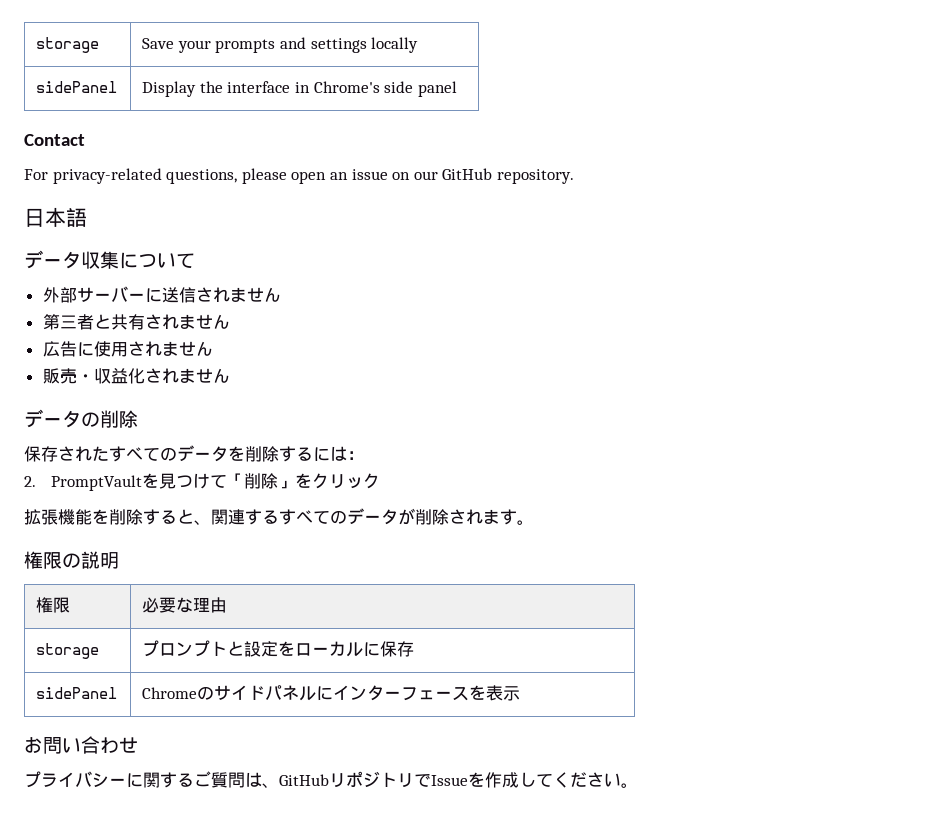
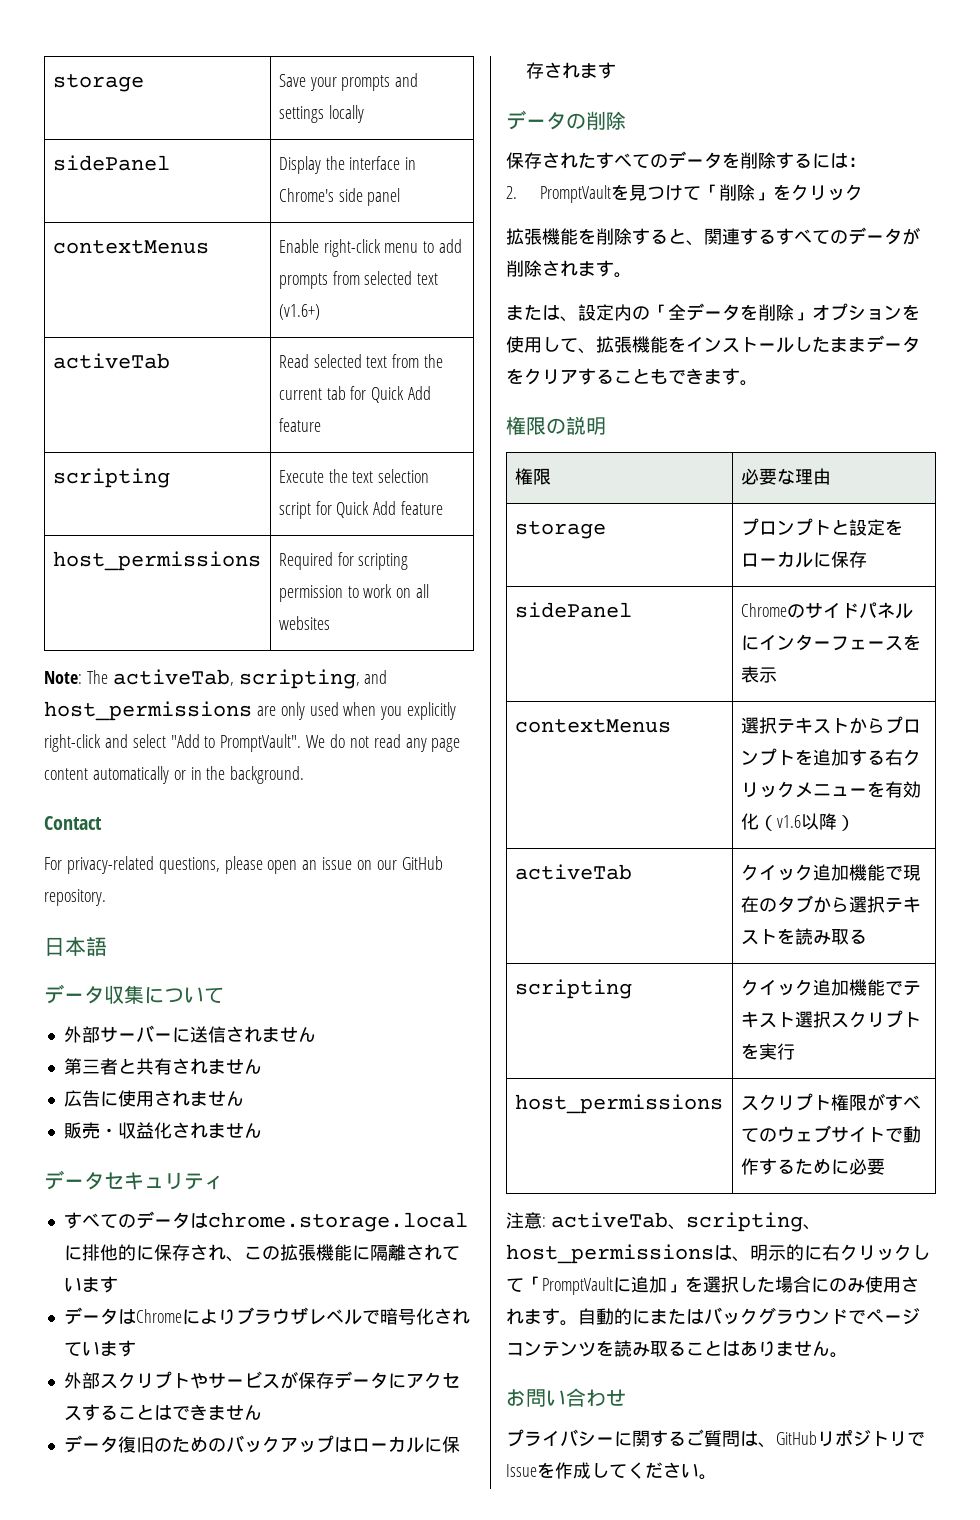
+ contextMenus | Enable right-click menu to add prompts from selected text (v1.6+)
+ activeTab | Read selected text from the current tab for Quick Add feature
+ scripting | Execute the text selection script for Quick Add feature
+ host_permissions | Required for scripting permission to work on all websites
+ Note: The activeTab, scripting, and host_permissions are only used when you explicitly right-click and select "Add to PromptVault". We do not read any page content automatically or in the background.
+ データセキュリティ
+ すべてのデータはchrome.storage.localに排他的に保存され、この拡張機能に隔離されています
+ データはChromeによりブラウザレベルで暗号化されています
+ 外部スクリプトやサービスが保存データにアクセスすることはできません
+ データ復旧のためのバックアップはローカルに保存されます
+ または、設定内の「全データを削除」オプションを使用して、拡張機能をインストールしたままデータをクリアすることもできます。
+ contextMenus | 選択テキストからプロンプトを追加する右クリックメニューを有効化（v1.6以降）
+ activeTab | クイック追加機能で現在のタブから選択テキストを読み取る
+ scripting | クイック追加機能でテキスト選択スクリプトを実行
+ host_permissions | スクリプト権限がすべてのウェブサイトで動作するために必要
+ 注意: activeTab、scripting、host_permissionsは、明示的に右クリックして「PromptVaultに追加」を選択した場合にのみ使用されます。自動的にまたはバックグラウンドでページコンテンツを読み取ることはありません。

